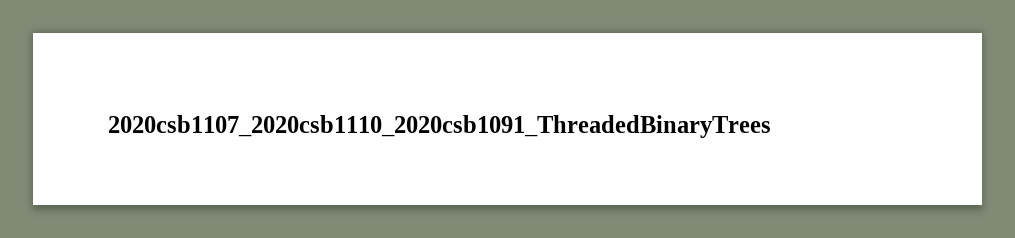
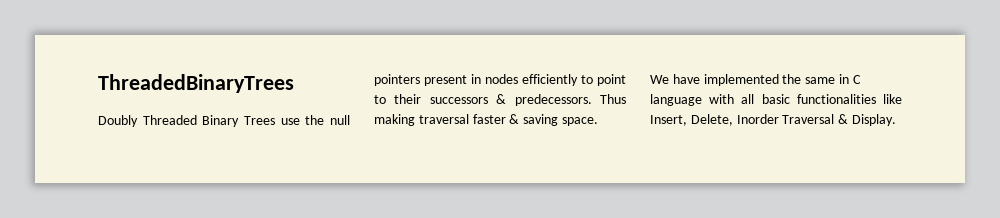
- 2020csb1107_2020csb1110_2020csb1091_ThreadedBinaryTrees
+ ThreadedBinaryTrees
+ Doubly Threaded Binary Trees use the null pointers present in nodes efficiently to point to their successors & predecessors. Thus making traversal faster & saving space.
+ We have implemented the same in C language with all basic functionalities like Insert, Delete, Inorder Traversal & Display.

